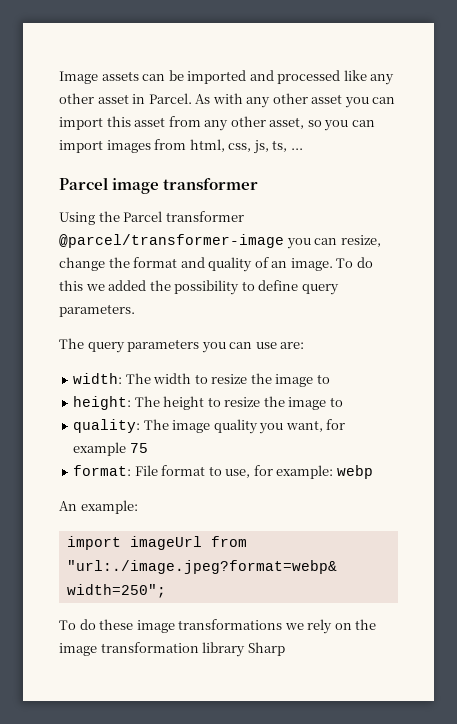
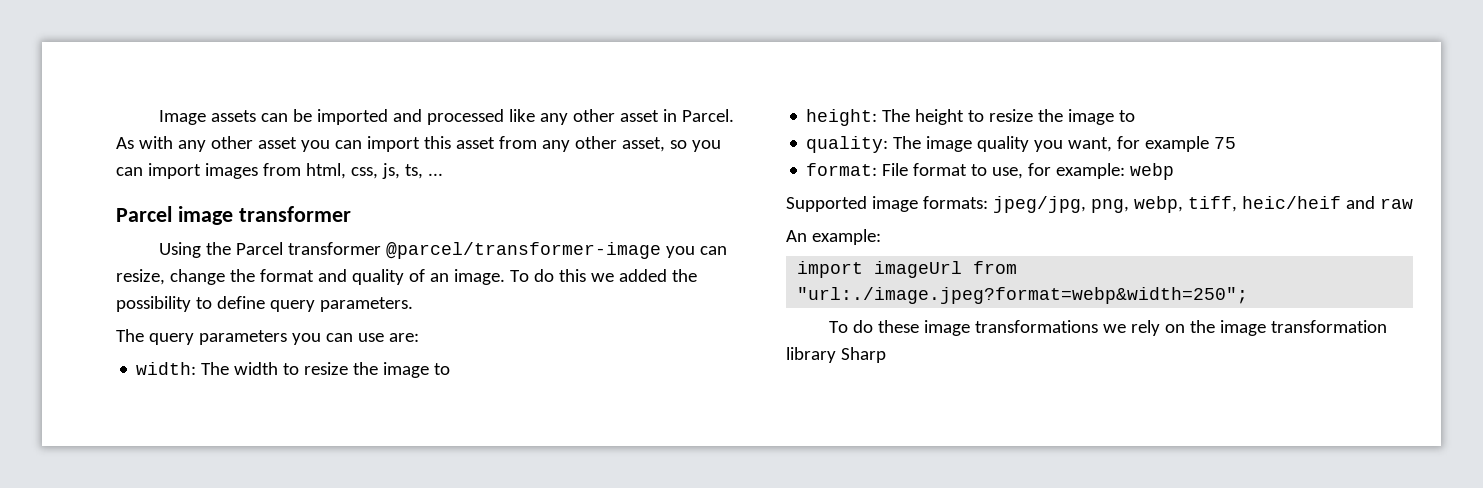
+ Supported image formats: jpeg/jpg, png, webp, tiff, heic/heif and raw

